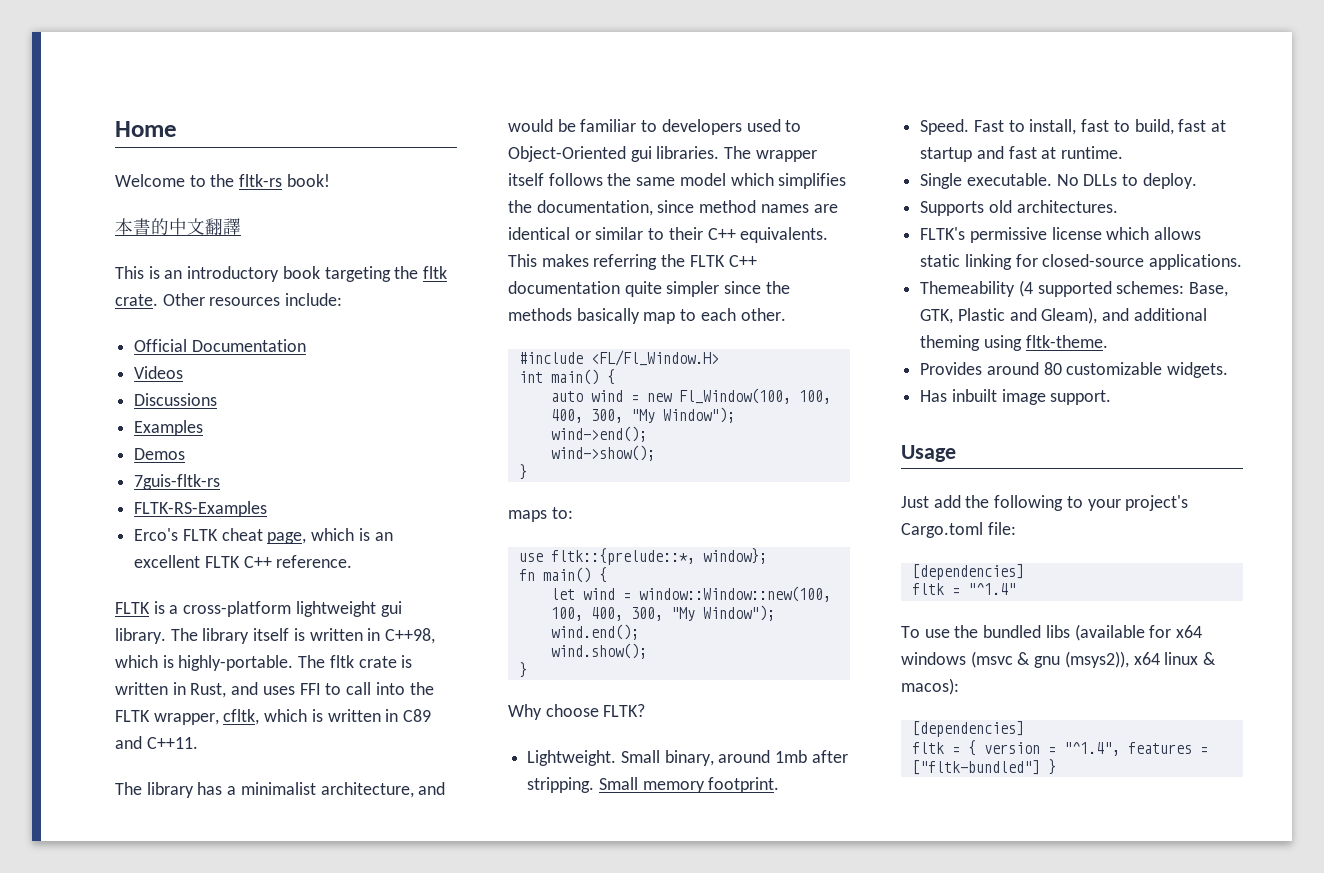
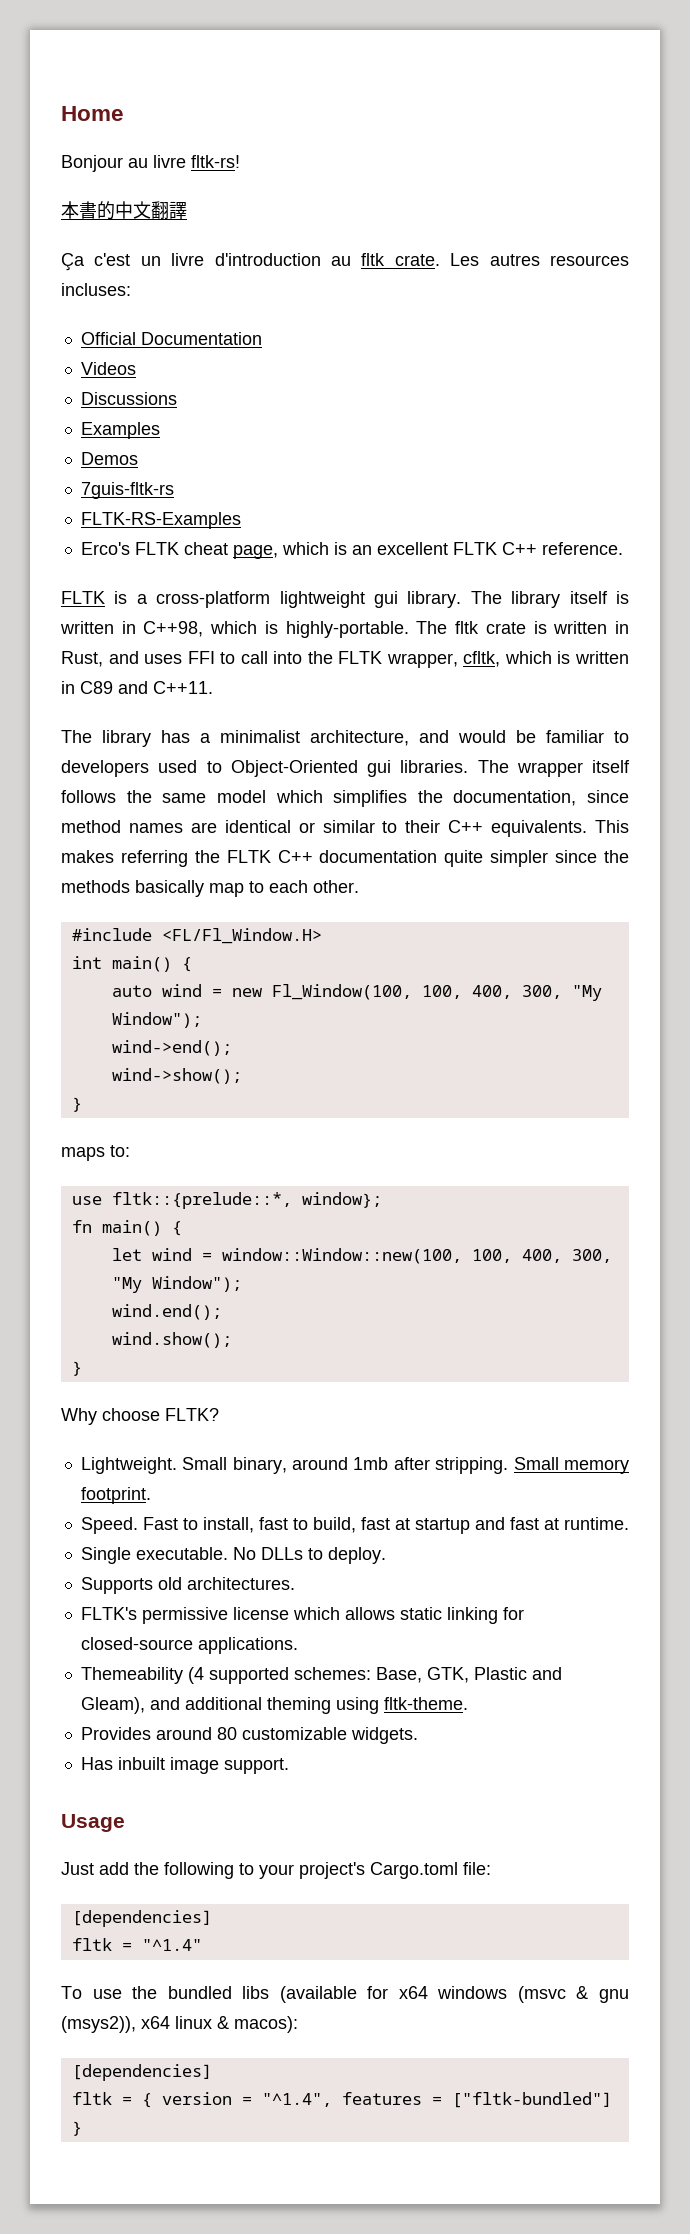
- Welcome to the fltk-rs book!
+ Bonjour au livre fltk-rs!
- This is an introductory book targeting the fltk crate. Other resources include:
+ Ça c'est un livre d'introduction au fltk crate. Les autres resources incluses:

